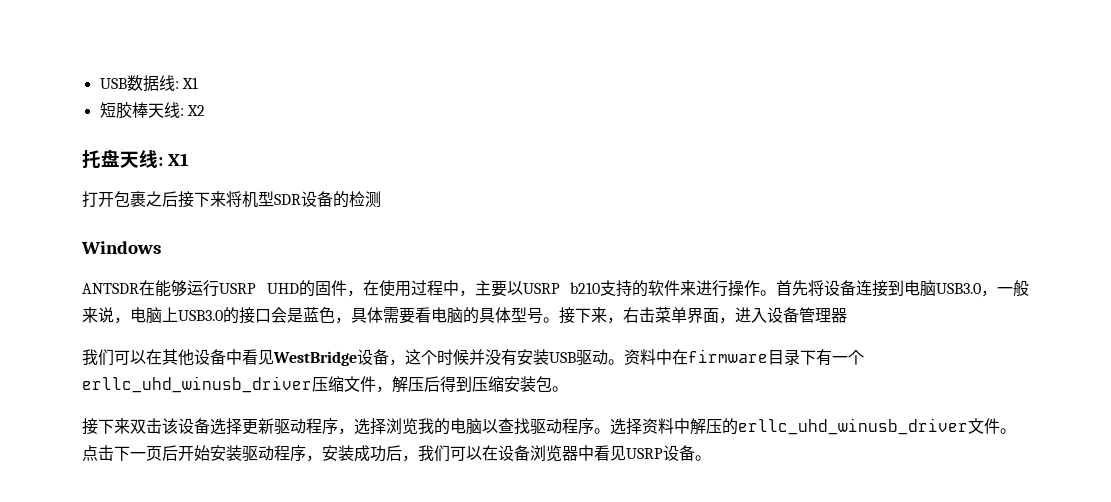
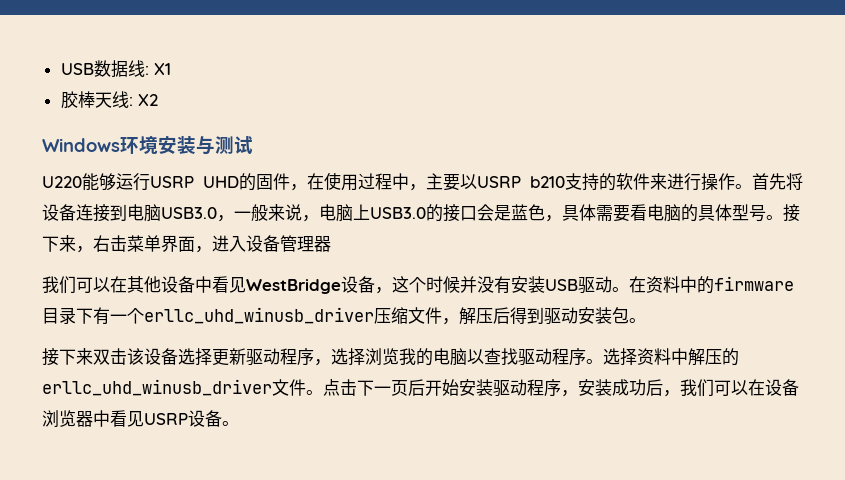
- 短胶棒天线: X2
+ 胶棒天线: X2
- 托盘天线: X1
- 打开包裹之后接下来将机型SDR设备的检测
- Windows
- ANTSDR在能够运行USRP UHD的固件，在使用过程中，主要以USRP b210支持的软件来进行操作。
+ Windows环境安装与测试
+ U220能够运行USRP UHD的固件，在使用过程中，主要以USRP b210支持的软件来进行操作。
- 资料中在firmware目录下有一个erllc_uhd_winusb_driver压缩文件，解压后得到压缩安装包。
+ 在资料中的firmware目录下有一个erllc_uhd_winusb_driver压缩文件，解压后得到驱动安装包。

